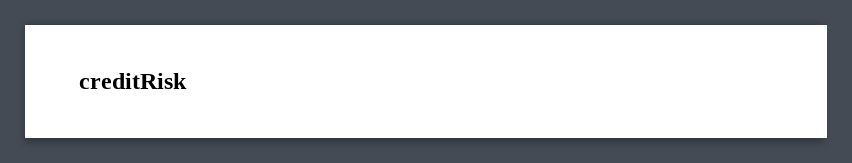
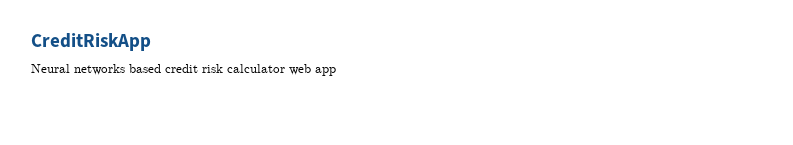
- creditRisk
+ CreditRiskApp
+ Neural networks based credit risk calculator web app

